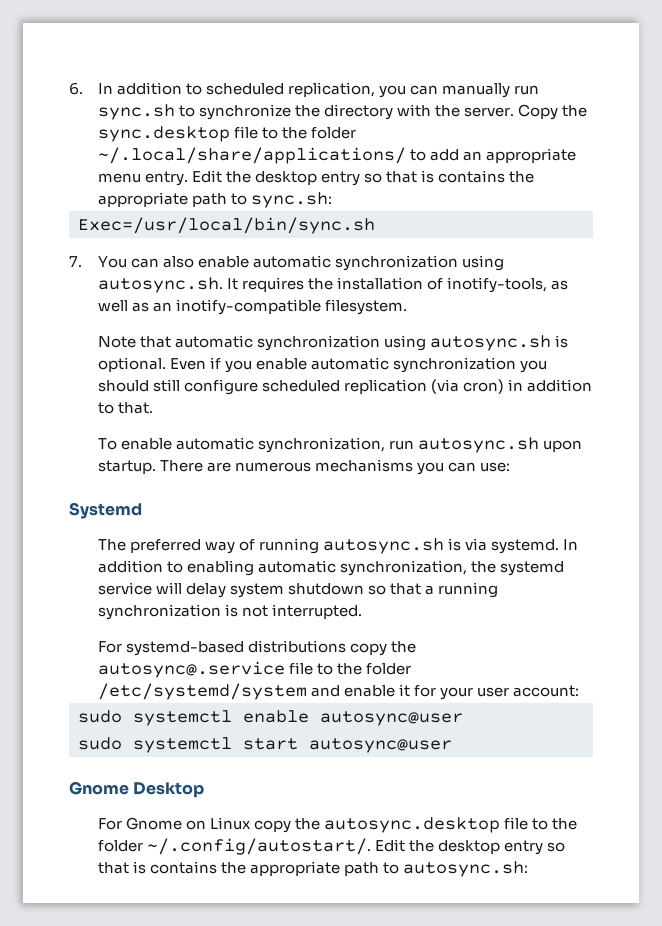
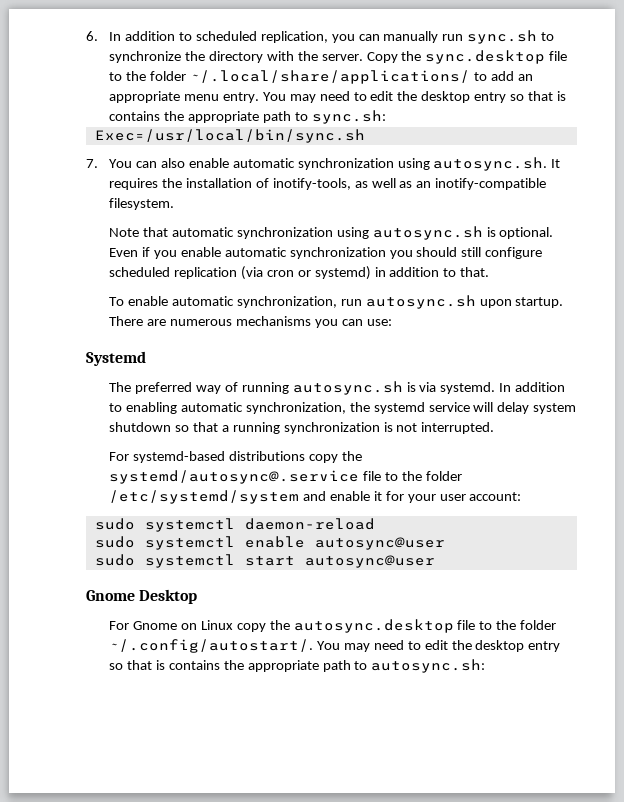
- Edit the desktop entry so that is contains the appropriate path to sync.sh:
+ You may need to edit the desktop entry so that is contains the appropriate path to sync.sh:
- Even if you enable automatic synchronization you should still configure scheduled replication (via cron) in addition to that.
+ Even if you enable automatic synchronization you should still configure scheduled replication (via cron or systemd) in addition to that.
- For systemd-based distributions copy the autosync@.service file to the folder /etc/systemd/system and enable it for your user account:
+ For systemd-based distributions copy the systemd/autosync@.service file to the folder /etc/systemd/system and enable it for your user account:
+ sudo systemctl daemon-reload
- For Gnome on Linux copy the autosync.desktop file to the folder ~/.config/autostart/. Edit the desktop entry so that is contains the appropriate path to autosync.sh:
+ For Gnome on Linux copy the autosync.desktop file to the folder ~/.config/autostart/. You may need to edit the desktop entry so that is contains the appropriate path to autosync.sh:

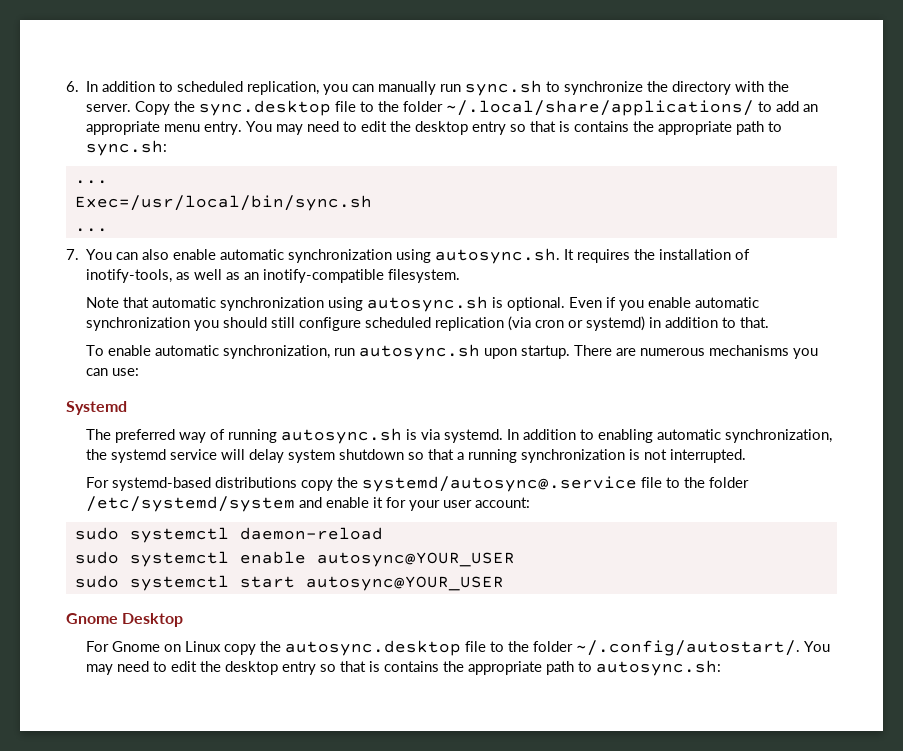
  You may need to edit the desktop entry so that is contains the appropriate path to sync.sh:
+ ...
  Exec=/usr/local/bin/sync.sh
+ ...
- sudo systemctl enable autosync@user
+ sudo systemctl enable autosync@YOUR_USER
- sudo systemctl start autosync@user
+ sudo systemctl start autosync@YOUR_USER

